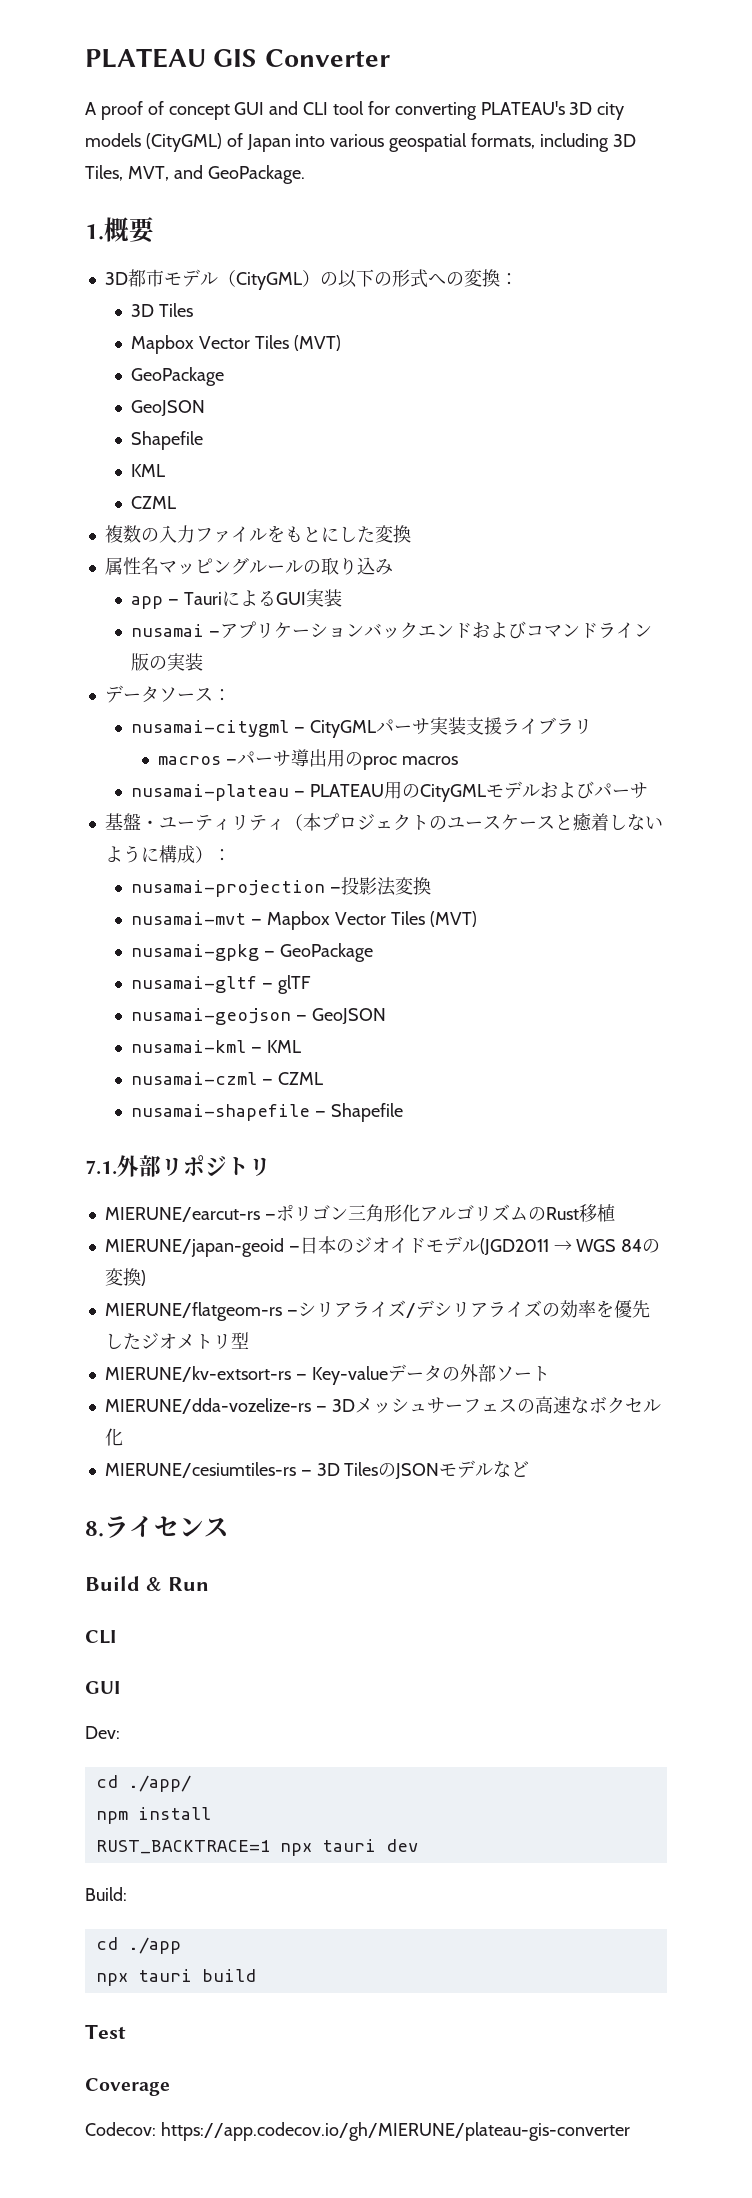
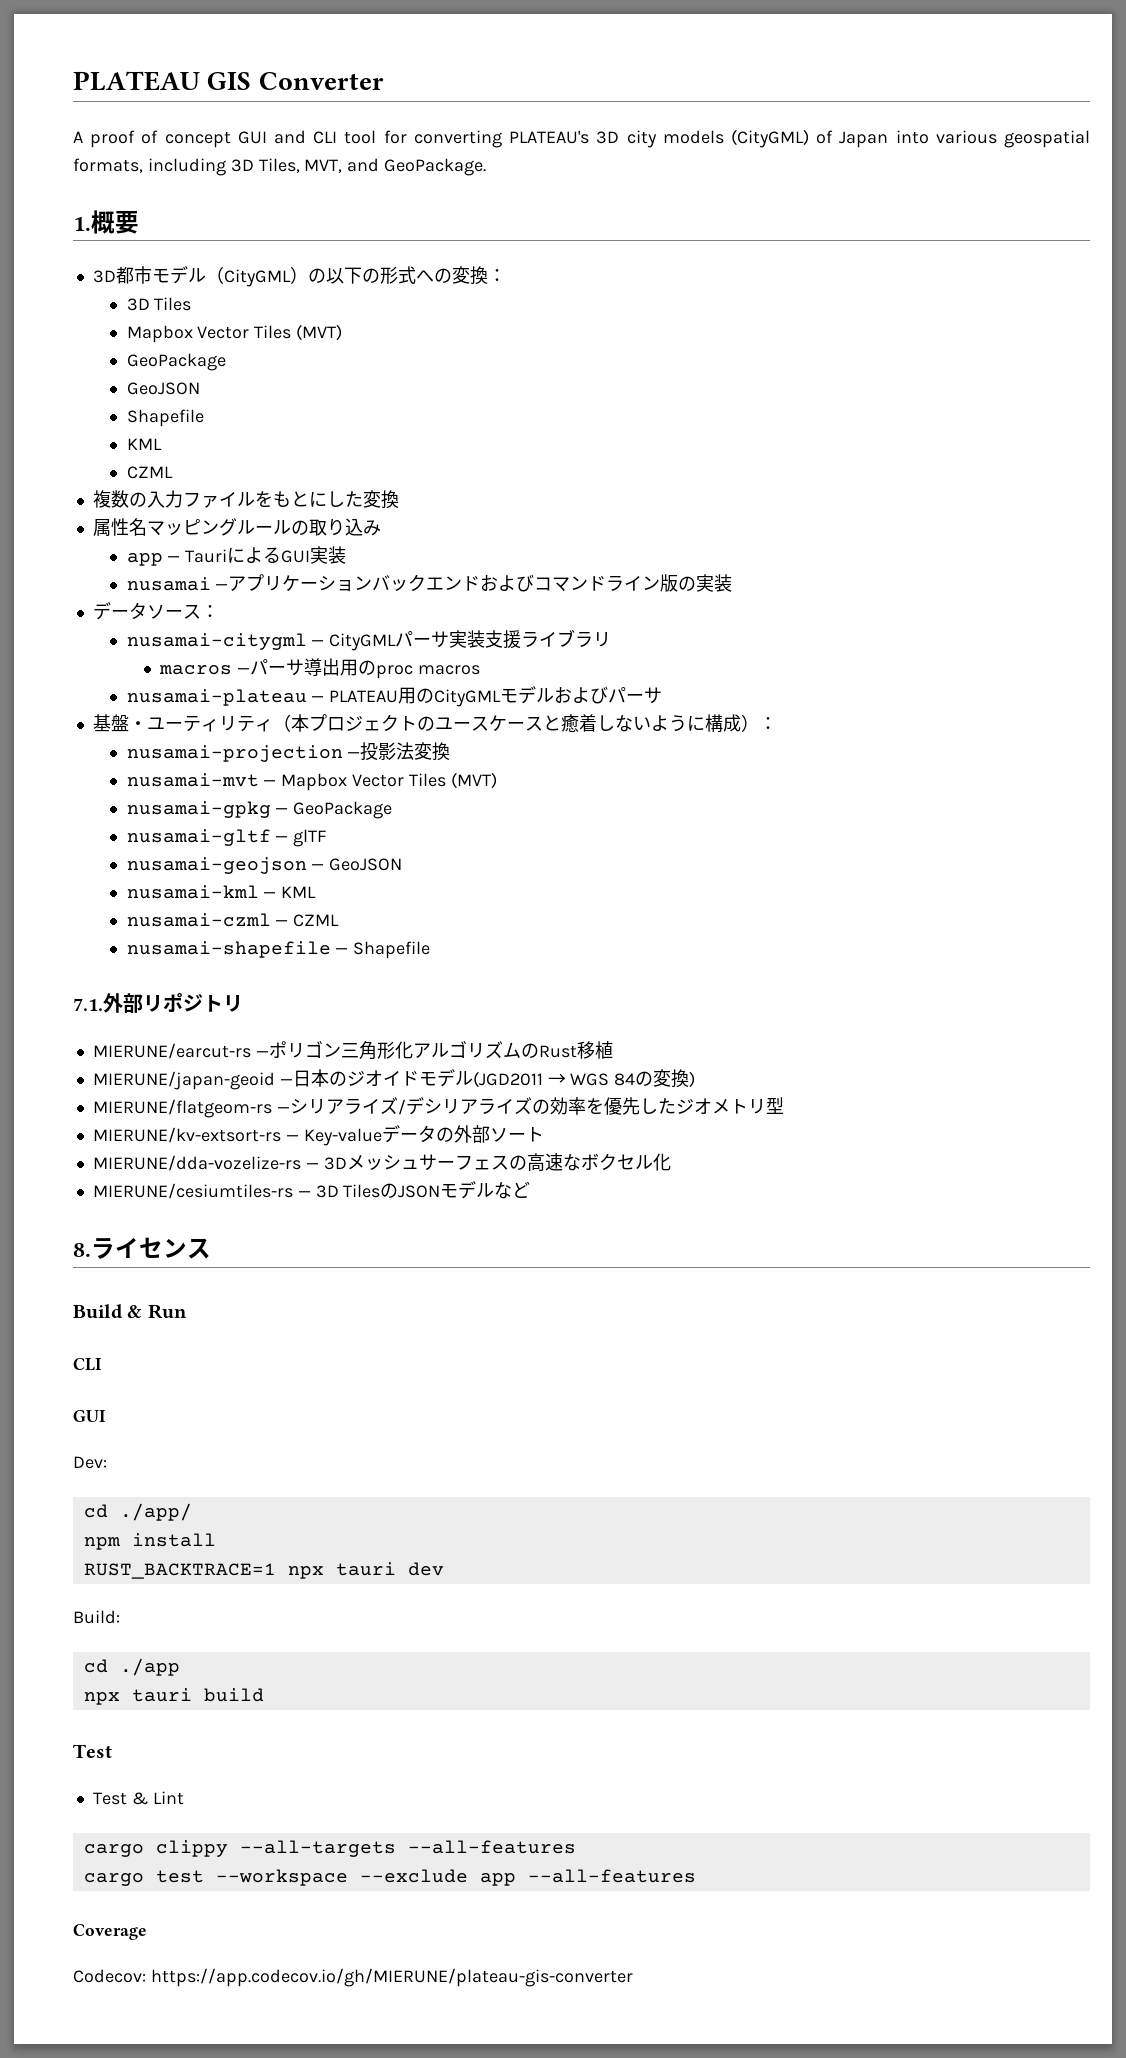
+ Test & Lint
+ cargo clippy --all-targets --all-features
+ cargo test --workspace --exclude app --all-features

